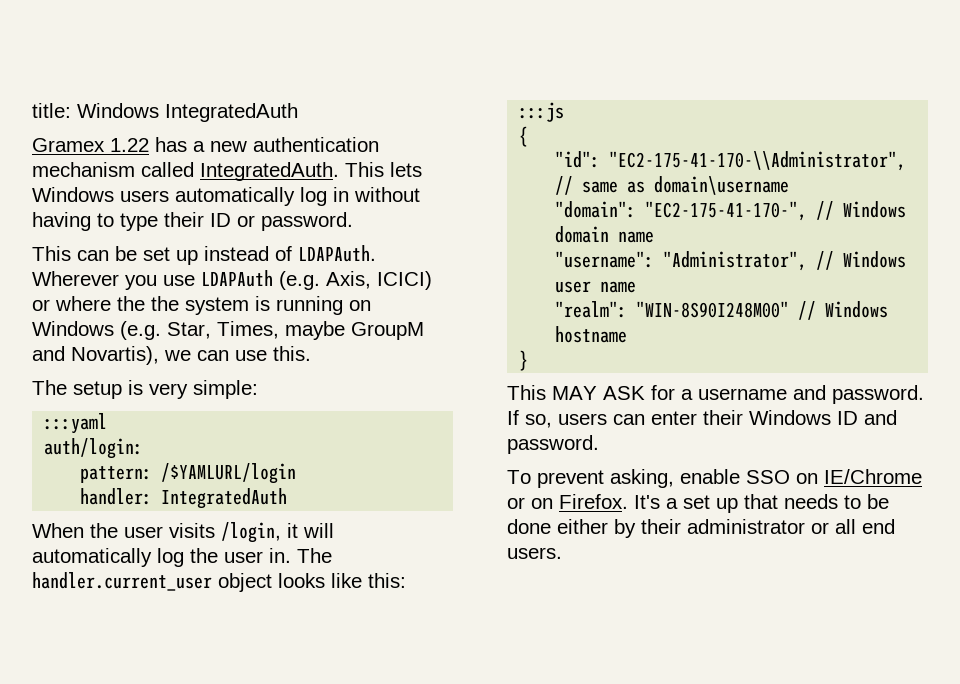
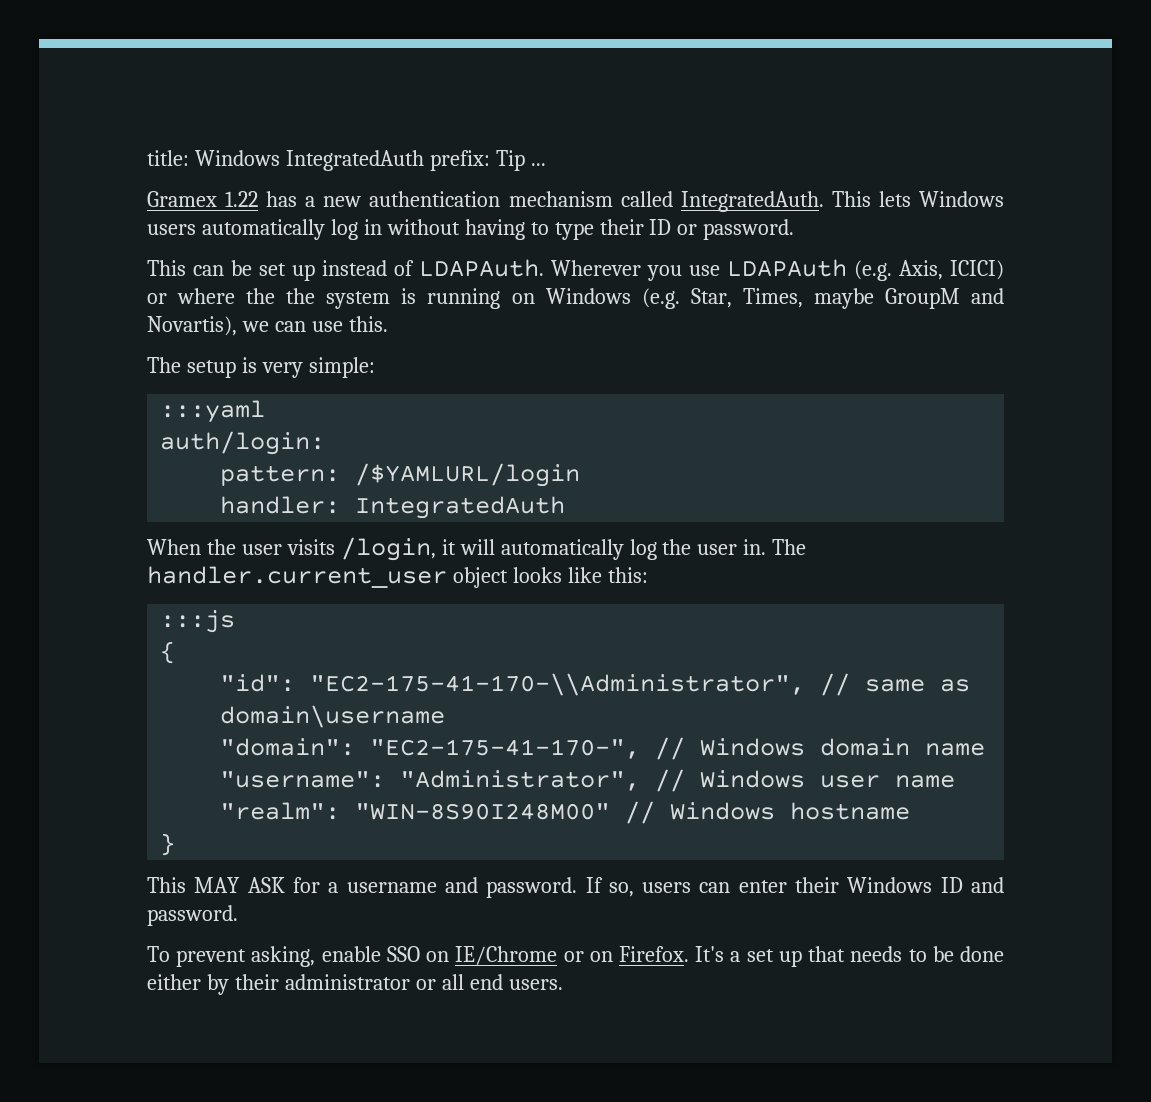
- title: Windows IntegratedAuth
+ title: Windows IntegratedAuth prefix: Tip ...

